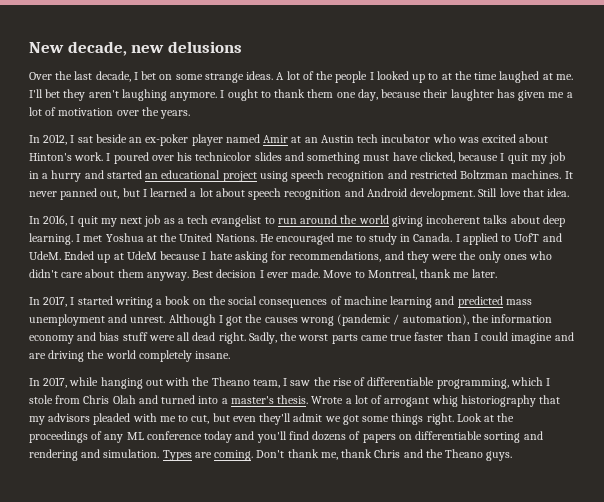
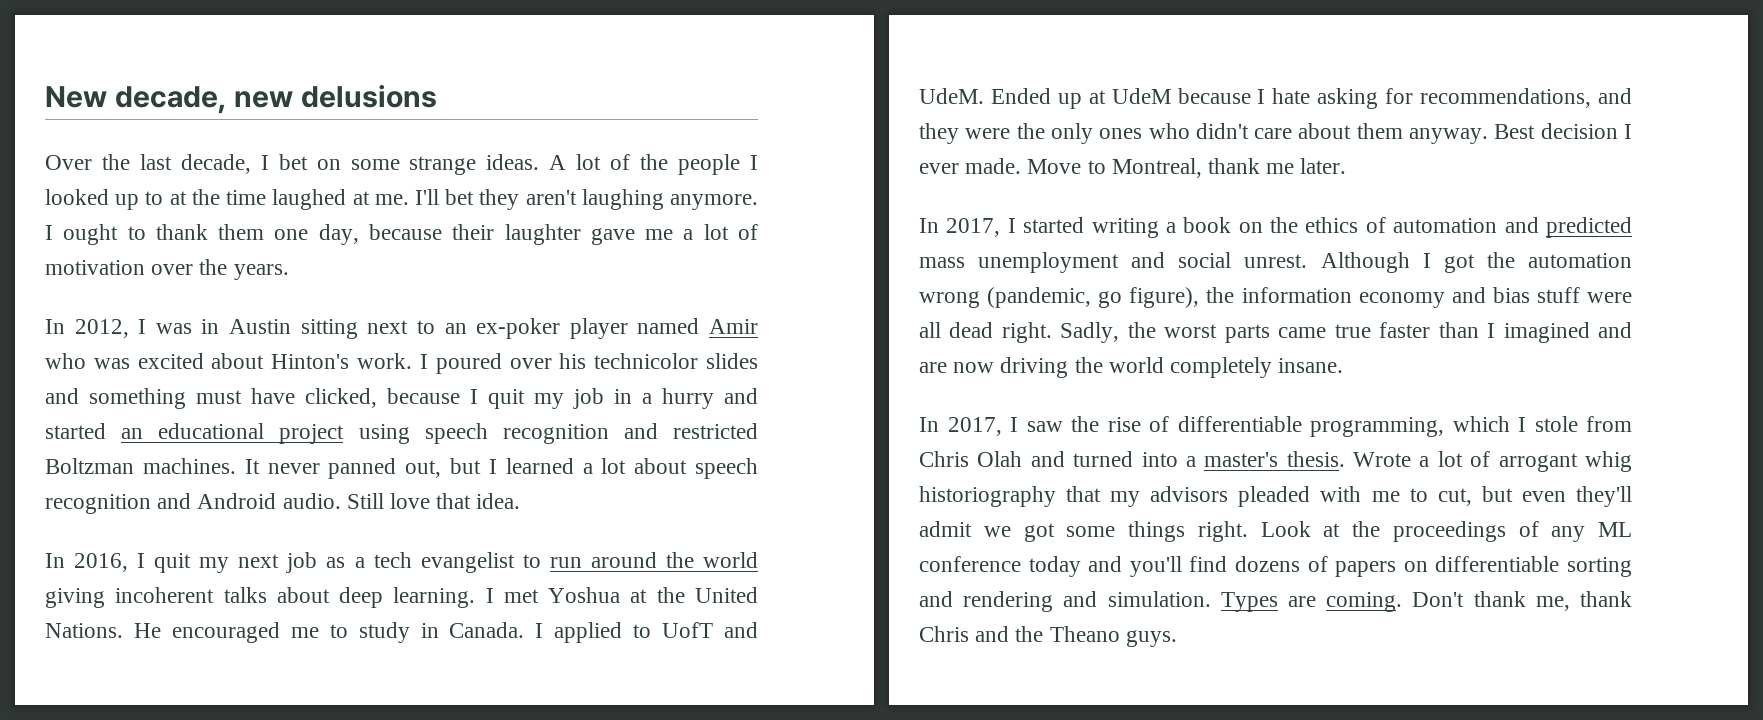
- I ought to thank them one day, because their laughter has given me a lot of motivation over the years.
+ I ought to thank them one day, because their laughter gave me a lot of motivation over the years.
- In 2012, I sat beside an ex-poker player named Amir at an Austin tech incubator who was excited about Hinton's work.
+ In 2012, I was in Austin sitting next to an ex-poker player named Amir who was excited about Hinton's work.
- It never panned out, but I learned a lot about speech recognition and Android development.
+ It never panned out, but I learned a lot about speech recognition and Android audio.
- In 2017, I started writing a book on the social consequences of machine learning and predicted mass unemployment and unrest.
+ In 2017, I started writing a book on the ethics of automation and predicted mass unemployment and social unrest.
- Although I got the causes wrong (pandemic / automation), the information economy and bias stuff were all dead right.
+ Although I got the automation wrong (pandemic, go figure), the information economy and bias stuff were all dead right.
- Sadly, the worst parts came true faster than I could imagine and are driving the world completely insane.
+ Sadly, the worst parts came true faster than I imagined and are now driving the world completely insane.
- In 2017, while hanging out with the Theano team, I saw the rise of differentiable programming, which I stole from Chris Olah and turned into a master's thesis.
+ In 2017, I saw the rise of differentiable programming, which I stole from Chris Olah and turned into a master's thesis.

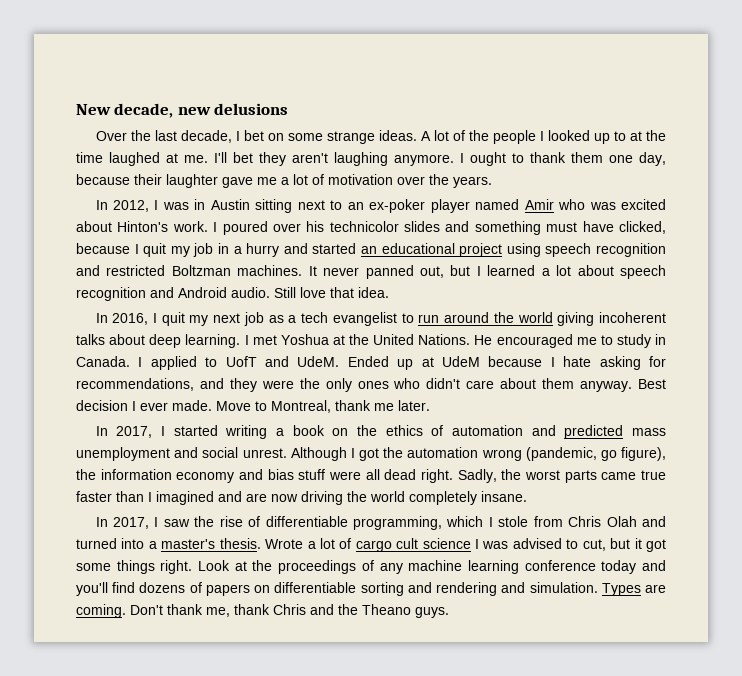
- Wrote a lot of arrogant whig historiography that my advisors pleaded with me to cut, but even they'll admit we got some things right.
+ Wrote a lot of cargo cult science I was advised to cut, but it got some things right.
- Look at the proceedings of any ML conference today and you'll find dozens of papers on differentiable sorting and rendering and simulation.
+ Look at the proceedings of any machine learning conference today and you'll find dozens of papers on differentiable sorting and rendering and simulation.

